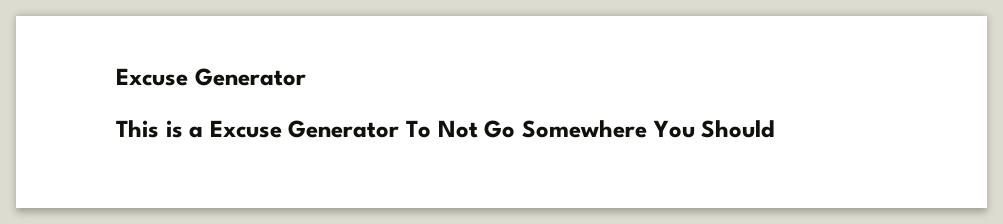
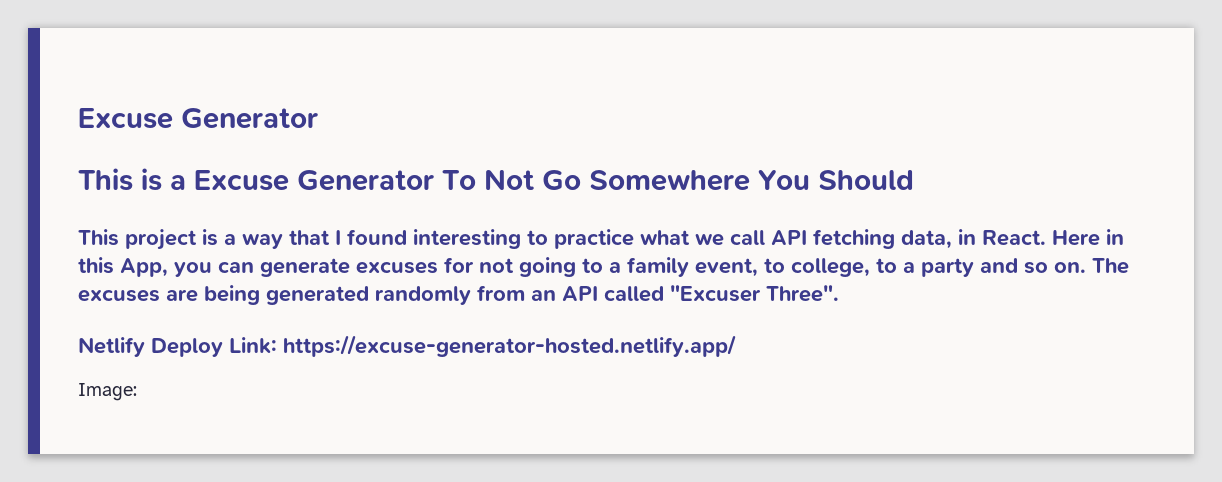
+ This project is a way that I found interesting to practice what we call API fetching data, in React. Here in this App, you can generate excuses for not going to a family event, to college, to a party and so on. The excuses are being generated randomly from an API called "Excuser Three".
+ Netlify Deploy Link: https://excuse-generator-hosted.netlify.app/
+ Image:

